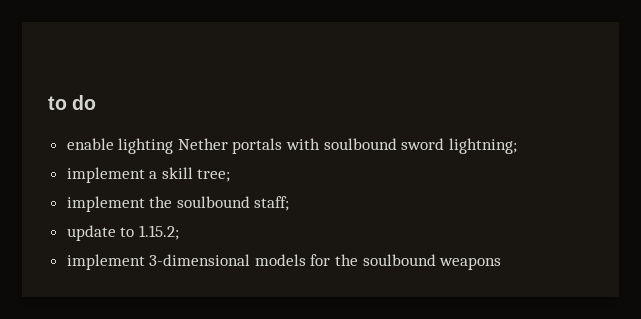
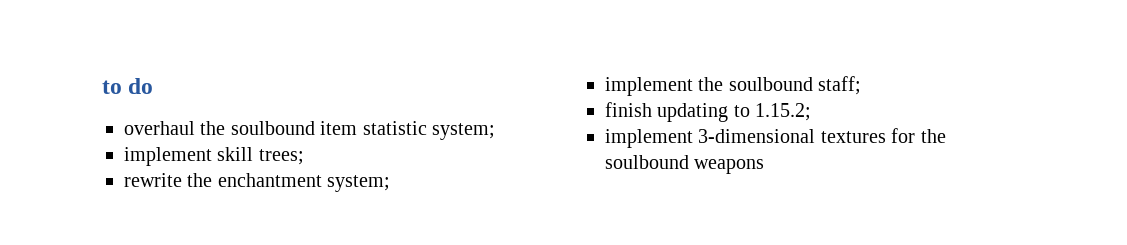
- enable lighting Nether portals with soulbound sword lightning;
- implement a skill tree;
+ overhaul the soulbound item statistic system;
+ implement skill trees;
+ rewrite the enchantment system;
- update to 1.15.2;
+ finish updating to 1.15.2;
- implement 3-dimensional models for the soulbound weapons
+ implement 3-dimensional textures for the soulbound weapons

